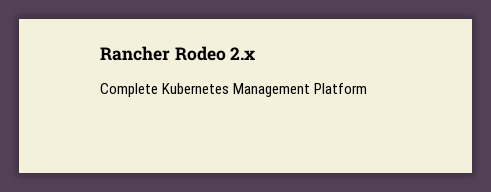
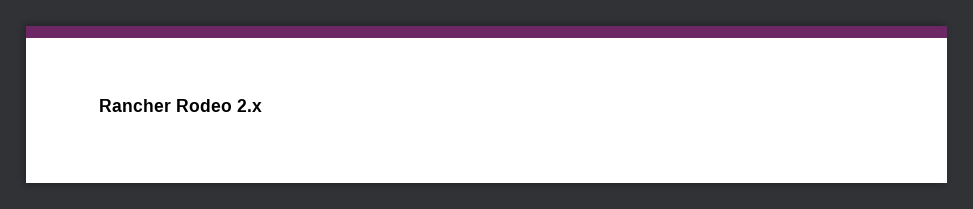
- Complete Kubernetes Management Platform

